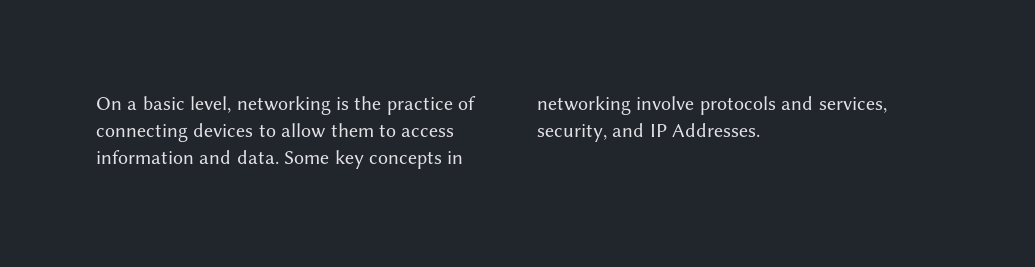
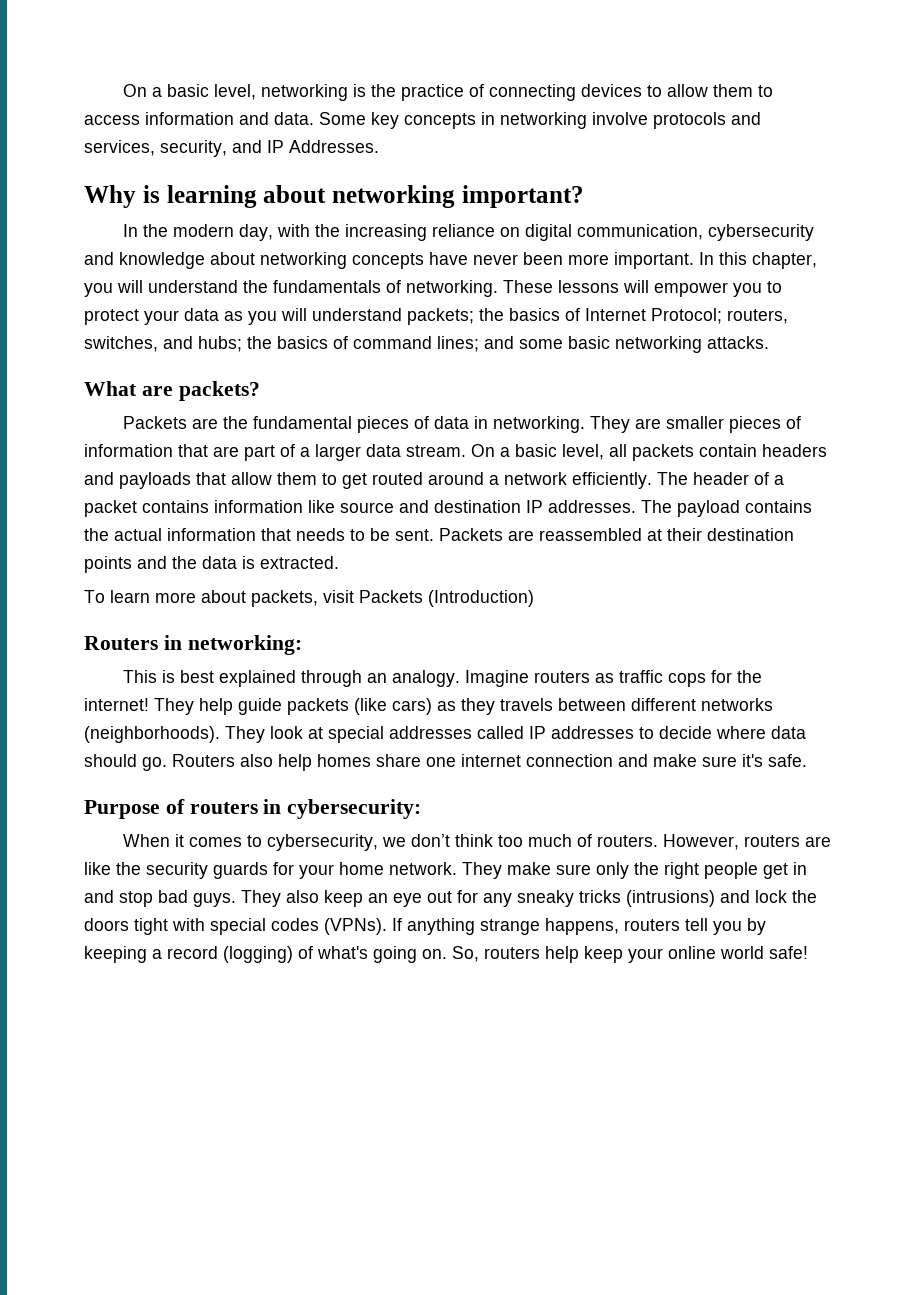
+ Why is learning about networking important?
+ In the modern day, with the increasing reliance on digital communication, cybersecurity and knowledge about networking concepts have never been more important. In this chapter, you will understand the fundamentals of networking. These lessons will empower you to protect your data as you will understand packets; the basics of Internet Protocol; routers, switches, and hubs; the basics of command lines; and some basic networking attacks.
+ What are packets?
+ Packets are the fundamental pieces of data in networking. They are smaller pieces of information that are part of a larger data stream. On a basic level, all packets contain headers and payloads that allow them to get routed around a network efficiently. The header of a packet contains information like source and destination IP addresses. The payload contains the actual information that needs to be sent. Packets are reassembled at their destination points and the data is extracted.
+ To learn more about packets, visit Packets (Introduction)
+ Routers in networking:
+ This is best explained through an analogy. Imagine routers as traffic cops for the internet! They help guide packets (like cars) as they travels between different networks (neighborhoods). They look at special addresses called IP addresses to decide where data should go. Routers also help homes share one internet connection and make sure it's safe.
+ Purpose of routers in cybersecurity:
+ When it comes to cybersecurity, we don’t think too much of routers. However, routers are like the security guards for your home network. They make sure only the right people get in and stop bad guys. They also keep an eye out for any sneaky tricks (intrusions) and lock the doors tight with special codes (VPNs). If anything strange happens, routers tell you by keeping a record (logging) of what's going on. So, routers help keep your online world safe!

